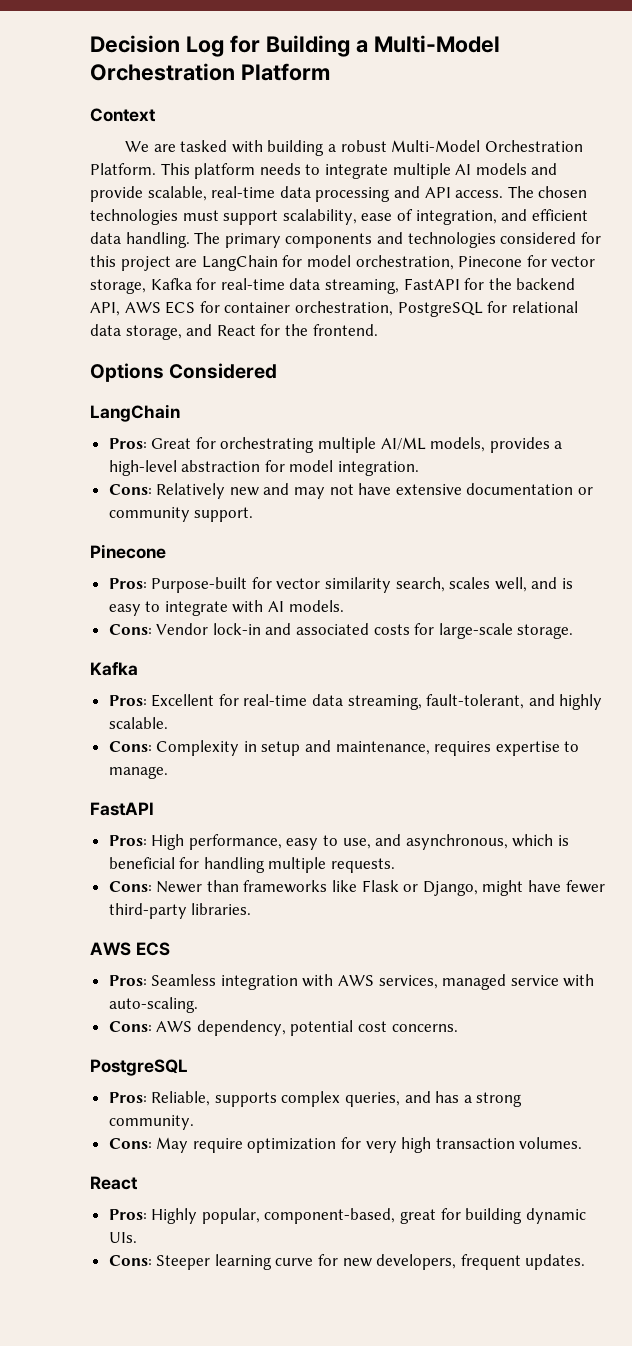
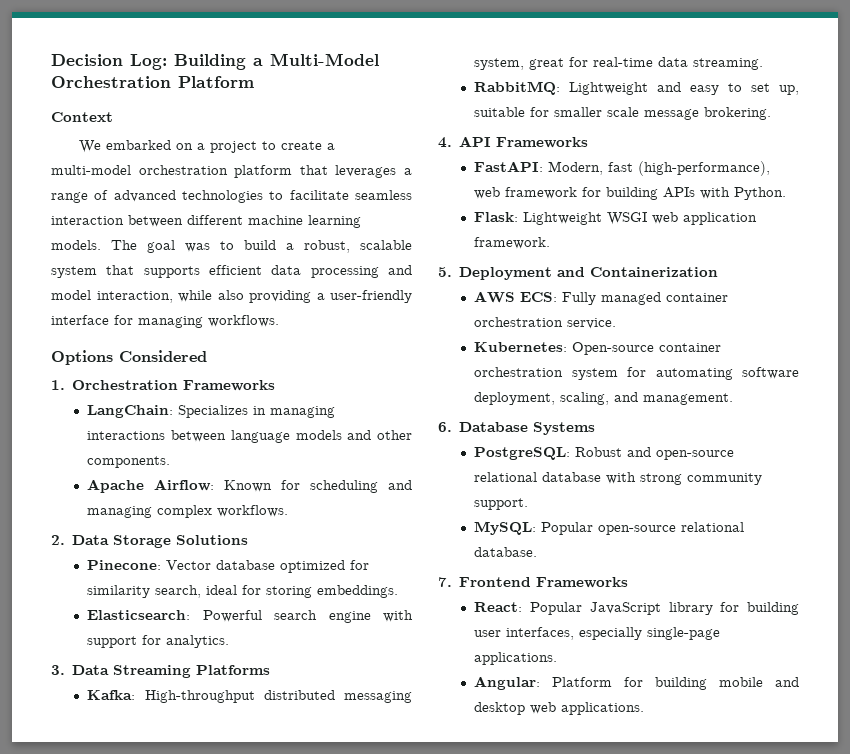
- Decision Log for Building a Multi-Model Orchestration Platform
+ Decision Log: Building a Multi-Model Orchestration Platform
- We are tasked with building a robust Multi-Model Orchestration Platform. This platform needs to integrate multiple AI models and provide scalable, real-time data processing and API access. The chosen technologies must support scalability, ease of integration, and efficient data handling. The primary components and technologies considered for this project are LangChain for model orchestration, Pinecone for vector storage, Kafka for real-time data streaming, FastAPI for the backend API, AWS ECS for container orchestration, PostgreSQL for relational data storage, and React for the frontend.
+ We embarked on a project to create a multi-model orchestration platform that leverages a range of advanced technologies to facilitate seamless interaction between different machine learning models. The goal was to build a robust, scalable system that supports efficient data processing and model interaction, while also providing a user-friendly interface for managing workflows.
  Options Considered
- LangChain
- Pros: Great for orchestrating multiple AI/ML models, provides a high-level abstraction for model integration.
- Cons: Relatively new and may not have extensive documentation or community support.
- Pinecone
- Pros: Purpose-built for vector similarity search, scales well, and is easy to integrate with AI models.
- Cons: Vendor lock-in and associated costs for large-scale storage.
- Kafka
- Pros: Excellent for real-time data streaming, fault-tolerant, and highly scalable.
- Cons: Complexity in setup and maintenance, requires expertise to manage.
- FastAPI
- Pros: High performance, easy to use, and asynchronous, which is beneficial for handling multiple requests.
- Cons: Newer than frameworks like Flask or Django, might have fewer third-party libraries.
- AWS ECS
- Pros: Seamless integration with AWS services, managed service with auto-scaling.
- Cons: AWS dependency, potential cost concerns.
- PostgreSQL
- Pros: Reliable, supports complex queries, and has a strong community.
- Cons: May require optimization for very high transaction volumes.
- React
- Pros: Highly popular, component-based, great for building dynamic UIs.
- Cons: Steeper learning curve for new developers, frequent updates.
+ 1. Orchestration Frameworks
+ LangChain: Specializes in managing interactions between language models and other components.
+ Apache Airflow: Known for scheduling and managing complex workflows.
+ 2. Data Storage Solutions
+ Pinecone: Vector database optimized for similarity search, ideal for storing embeddings.
+ Elasticsearch: Powerful search engine with support for analytics.
+ 3. Data Streaming Platforms
+ Kafka: High-throughput distributed messaging system, great for real-time data streaming.
+ RabbitMQ: Lightweight and easy to set up, suitable for smaller scale message brokering.
+ 4. API Frameworks
+ FastAPI: Modern, fast (high-performance), web framework for building APIs with Python.
+ Flask: Lightweight WSGI web application framework.
+ 5. Deployment and Containerization
+ AWS ECS: Fully managed container orchestration service.
+ Kubernetes: Open-source container orchestration system for automating software deployment, scaling, and management.
+ 6. Database Systems
+ PostgreSQL: Robust and open-source relational database with strong community support.
+ MySQL: Popular open-source relational database.
+ 7. Frontend Frameworks
+ React: Popular JavaScript library for building user interfaces, especially single-page applications.
+ Angular: Platform for building mobile and desktop web applications.

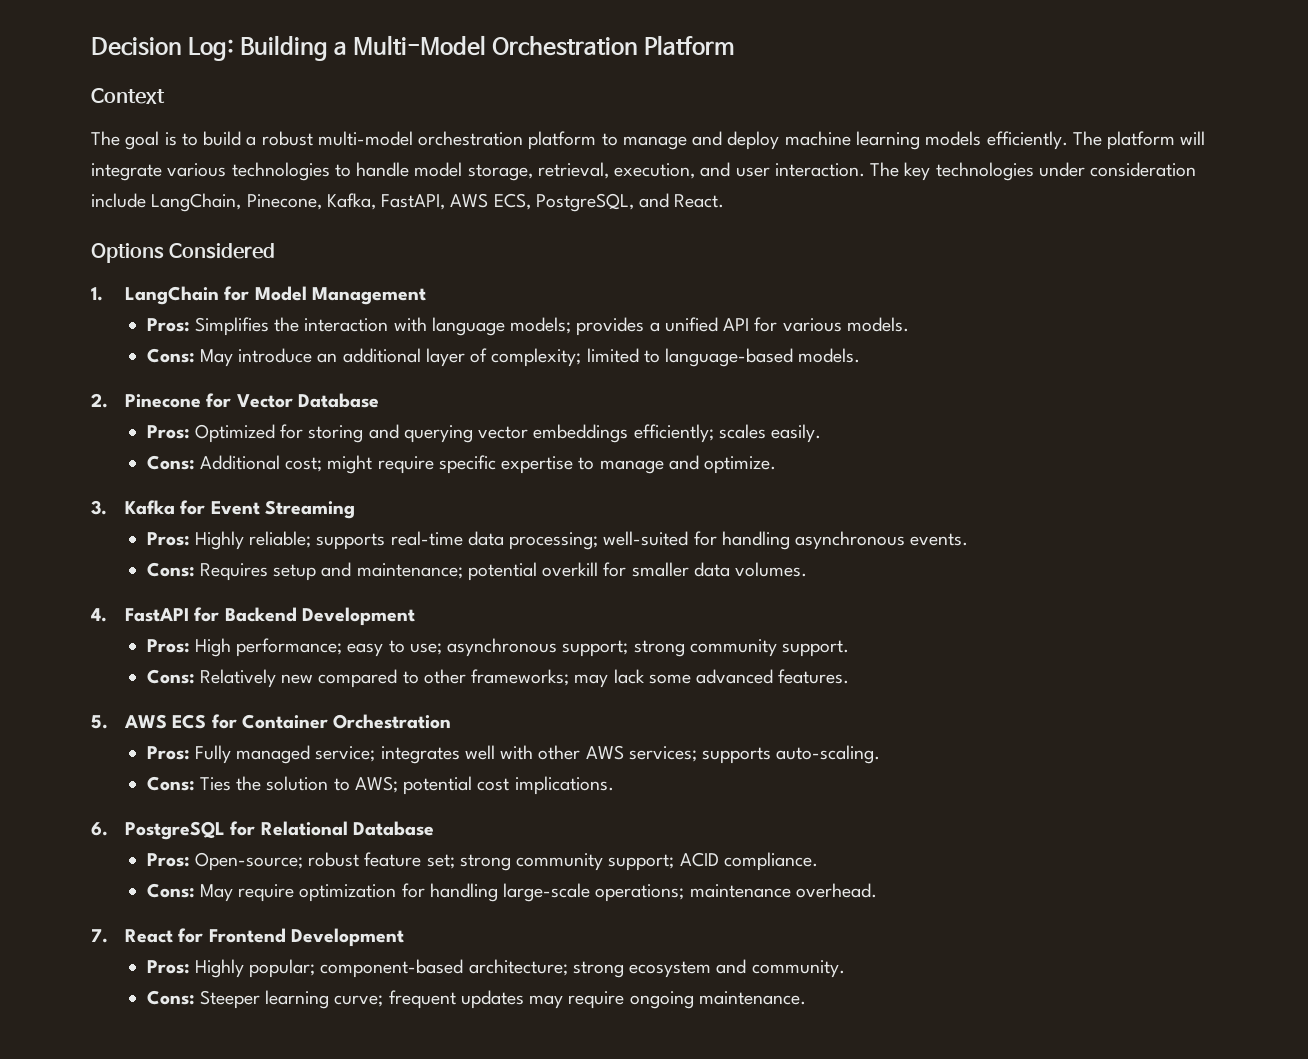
- We embarked on a project to create a multi-model orchestration platform that leverages a range of advanced technologies to facilitate seamless interaction between different machine learning models. The goal was to build a robust, scalable system that supports efficient data processing and model interaction, while also providing a user-friendly interface for managing workflows.
+ The goal is to build a robust multi-model orchestration platform to manage and deploy machine learning models efficiently. The platform will integrate various technologies to handle model storage, retrieval, execution, and user interaction. The key technologies under consideration include LangChain, Pinecone, Kafka, FastAPI, AWS ECS, PostgreSQL, and React.
  Options Considered
- 1. Orchestration Frameworks
- LangChain: Specializes in managing interactions between language models and other components.
- Apache Airflow: Known for scheduling and managing complex workflows.
- 2. Data Storage Solutions
- Pinecone: Vector database optimized for similarity search, ideal for storing embeddings.
- Elasticsearch: Powerful search engine with support for analytics.
- 3. Data Streaming Platforms
- Kafka: High-throughput distributed messaging system, great for real-time data streaming.
- RabbitMQ: Lightweight and easy to set up, suitable for smaller scale message brokering.
- 4. API Frameworks
- FastAPI: Modern, fast (high-performance), web framework for building APIs with Python.
- Flask: Lightweight WSGI web application framework.
- 5. Deployment and Containerization
- AWS ECS: Fully managed container orchestration service.
- Kubernetes: Open-source container orchestration system for automating software deployment, scaling, and management.
- 6. Database Systems
- PostgreSQL: Robust and open-source relational database with strong community support.
- MySQL: Popular open-source relational database.
- 7. Frontend Frameworks
- React: Popular JavaScript library for building user interfaces, especially single-page applications.
- Angular: Platform for building mobile and desktop web applications.
+ 1. LangChain for Model Management
+ Pros: Simplifies the interaction with language models; provides a unified API for various models.
+ Cons: May introduce an additional layer of complexity; limited to language-based models.
+ 2. Pinecone for Vector Database
+ Pros: Optimized for storing and querying vector embeddings efficiently; scales easily.
+ Cons: Additional cost; might require specific expertise to manage and optimize.
+ 3. Kafka for Event Streaming
+ Pros: Highly reliable; supports real-time data processing; well-suited for handling asynchronous events.
+ Cons: Requires setup and maintenance; potential overkill for smaller data volumes.
+ 4. FastAPI for Backend Development
+ Pros: High performance; easy to use; asynchronous support; strong community support.
+ Cons: Relatively new compared to other frameworks; may lack some advanced features.
+ 5. AWS ECS for Container Orchestration
+ Pros: Fully managed service; integrates well with other AWS services; supports auto-scaling.
+ Cons: Ties the solution to AWS; potential cost implications.
+ 6. PostgreSQL for Relational Database
+ Pros: Open-source; robust feature set; strong community support; ACID compliance.
+ Cons: May require optimization for handling large-scale operations; maintenance overhead.
+ 7. React for Frontend Development
+ Pros: Highly popular; component-based architecture; strong ecosystem and community.
+ Cons: Steeper learning curve; frequent updates may require ongoing maintenance.

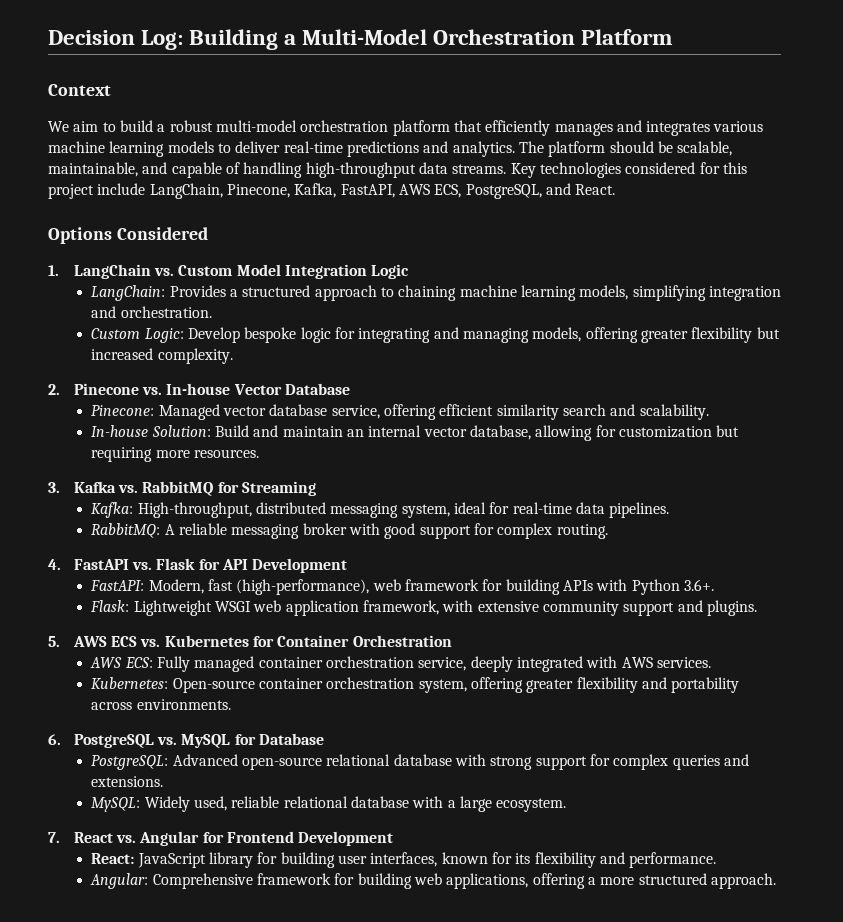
- The goal is to build a robust multi-model orchestration platform to manage and deploy machine learning models efficiently. The platform will integrate various technologies to handle model storage, retrieval, execution, and user interaction. The key technologies under consideration include LangChain, Pinecone, Kafka, FastAPI, AWS ECS, PostgreSQL, and React.
+ We aim to build a robust multi-model orchestration platform that efficiently manages and integrates various machine learning models to deliver real-time predictions and analytics. The platform should be scalable, maintainable, and capable of handling high-throughput data streams. Key technologies considered for this project include LangChain, Pinecone, Kafka, FastAPI, AWS ECS, PostgreSQL, and React.
- 1. LangChain for Model Management
- Pros: Simplifies the interaction with language models; provides a unified API for various models.
- Cons: May introduce an additional layer of complexity; limited to language-based models.
+ 1. LangChain vs. Custom Model Integration Logic
+ LangChain: Provides a structured approach to chaining machine learning models, simplifying integration and orchestration.
+ Custom Logic: Develop bespoke logic for integrating and managing models, offering greater flexibility but increased complexity.
- 2. Pinecone for Vector Database
+ 2. Pinecone vs. In-house Vector Database
- Pros: Optimized for storing and querying vector embeddings efficiently; scales easily.
- Cons: Additional cost; might require specific expertise to manage and optimize.
- 3. Kafka for Event Streaming
- Pros: Highly reliable; supports real-time data processing; well-suited for handling asynchronous events.
- Cons: Requires setup and maintenance; potential overkill for smaller data volumes.
- 4. FastAPI for Backend Development
- Pros: High performance; easy to use; asynchronous support; strong community support.
- Cons: Relatively new compared to other frameworks; may lack some advanced features.
+ Pinecone: Managed vector database service, offering efficient similarity search and scalability.
+ In-house Solution: Build and maintain an internal vector database, allowing for customization but requiring more resources.
+ 3. Kafka vs. RabbitMQ for Streaming
+ Kafka: High-throughput, distributed messaging system, ideal for real-time data pipelines.
+ RabbitMQ: A reliable messaging broker with good support for complex routing.
+ 4. FastAPI vs. Flask for API Development
+ FastAPI: Modern, fast (high-performance), web framework for building APIs with Python 3.6+.
+ Flask: Lightweight WSGI web application framework, with extensive community support and plugins.
- 5. AWS ECS for Container Orchestration
+ 5. AWS ECS vs. Kubernetes for Container Orchestration
- Pros: Fully managed service; integrates well with other AWS services; supports auto-scaling.
- Cons: Ties the solution to AWS; potential cost implications.
- 6. PostgreSQL for Relational Database
- Pros: Open-source; robust feature set; strong community support; ACID compliance.
- Cons: May require optimization for handling large-scale operations; maintenance overhead.
+ AWS ECS: Fully managed container orchestration service, deeply integrated with AWS services.
+ Kubernetes: Open-source container orchestration system, offering greater flexibility and portability across environments.
+ 6. PostgreSQL vs. MySQL for Database
+ PostgreSQL: Advanced open-source relational database with strong support for complex queries and extensions.
+ MySQL: Widely used, reliable relational database with a large ecosystem.
- 7. React for Frontend Development
+ 7. React vs. Angular for Frontend Development
- Pros: Highly popular; component-based architecture; strong ecosystem and community.
- Cons: Steeper learning curve; frequent updates may require ongoing maintenance.
+ React: JavaScript library for building user interfaces, known for its flexibility and performance.
+ Angular: Comprehensive framework for building web applications, offering a more structured approach.

